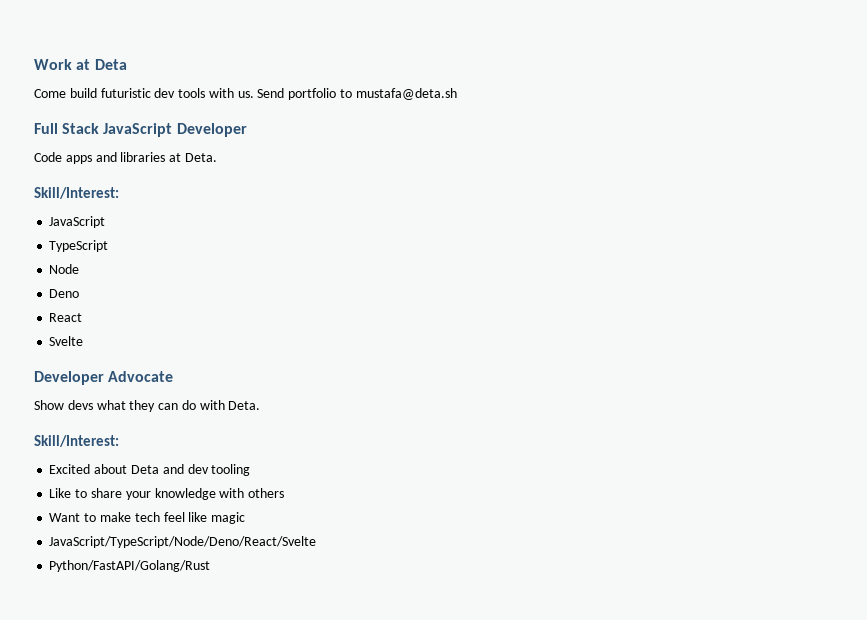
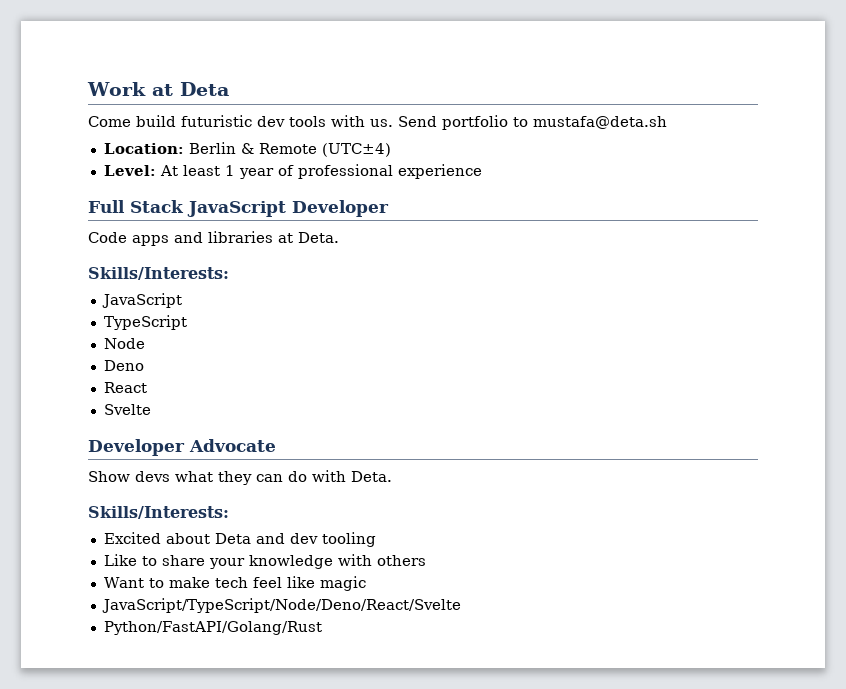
+ Location: Berlin & Remote (UTC±4)
+ Level: At least 1 year of professional experience
  Code apps and libraries at Deta.
- Skill/Interest:
+ Skills/Interests:
  Show devs what they can do with Deta.
- Skill/Interest:
+ Skills/Interests:

